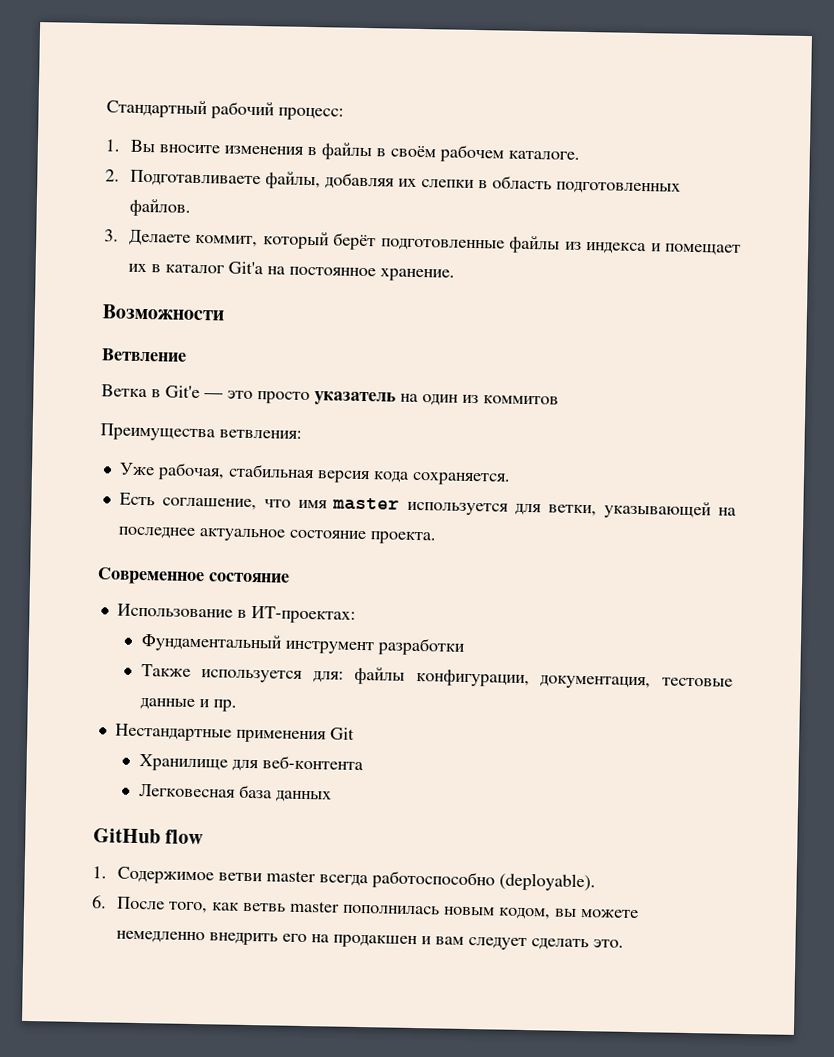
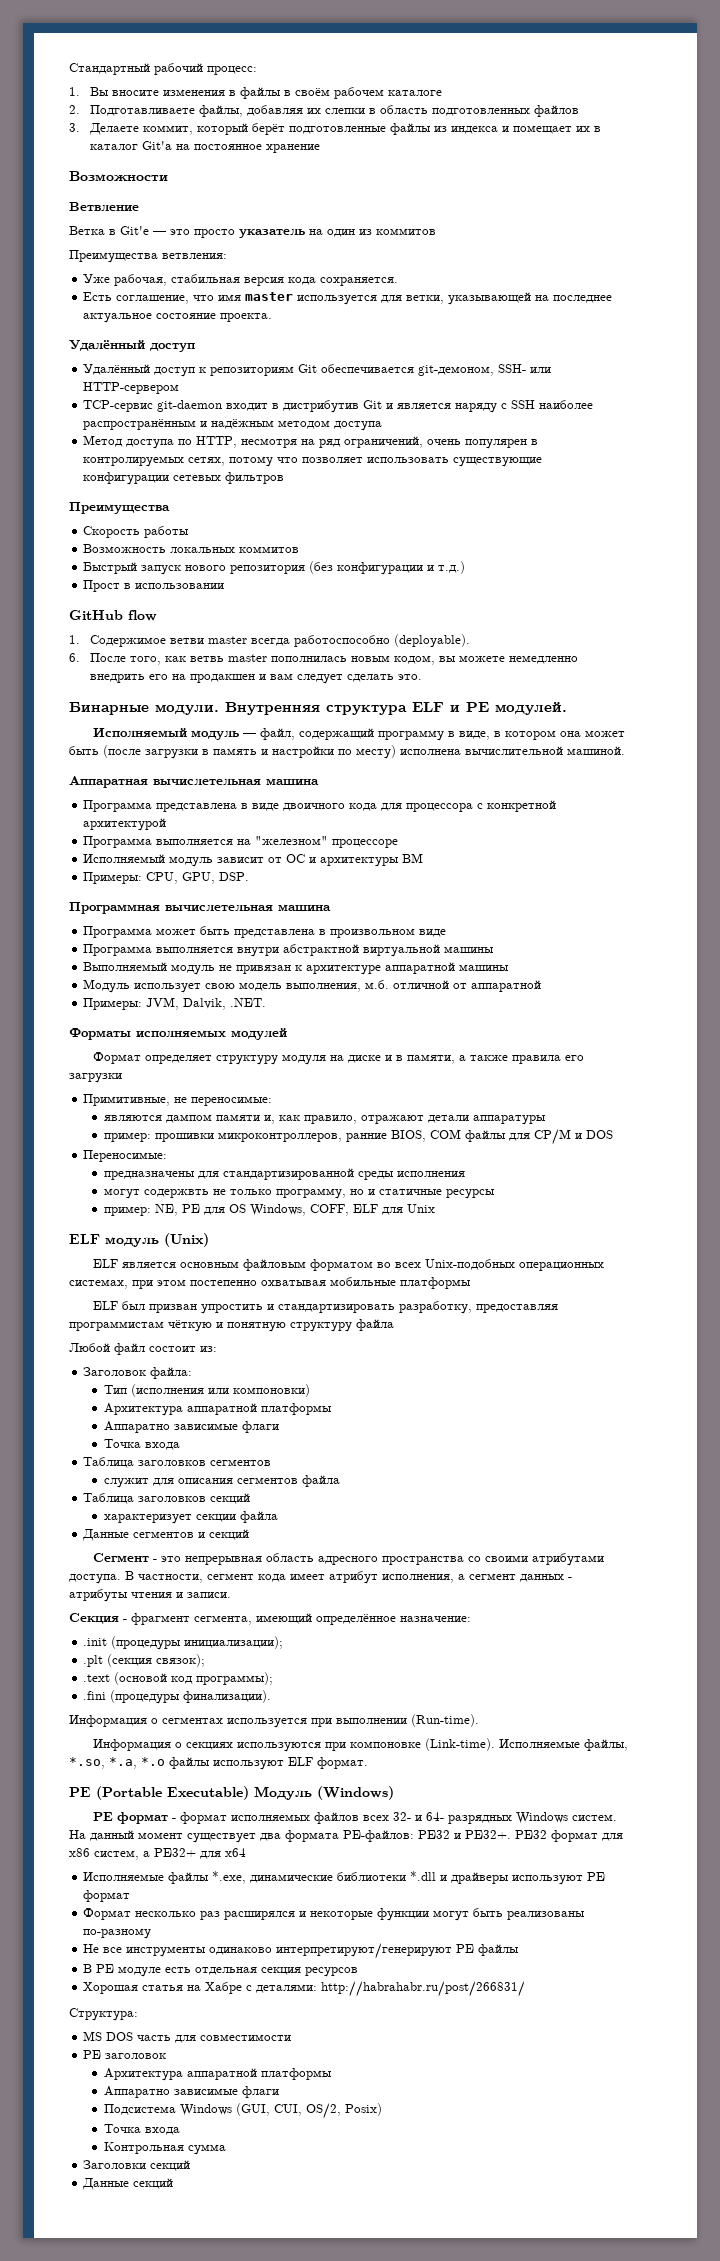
- 1. Вы вносите изменения в файлы в своём рабочем каталоге.
+ 1. Вы вносите изменения в файлы в своём рабочем каталоге
- 2. Подготавливаете файлы, добавляя их слепки в область подготовленных файлов.
+ 2. Подготавливаете файлы, добавляя их слепки в область подготовленных файлов
- 3. Делаете коммит, который берёт подготовленные файлы из индекса и помещает их в каталог Git'а на постоянное хранение.
+ 3. Делаете коммит, который берёт подготовленные файлы из индекса и помещает их в каталог Git'а на постоянное хранение
  Есть соглашение, что имя master используется для ветки, указывающей на последнее актуальное состояние проекта.
- Современное состояние
- Использование в ИТ-проектах:
- Фундаментальный инструмент разработки
- Также используется для: файлы конфигурации, документация, тестовые данные и пр.
- Нестандартные применения Git
- Хранилище для веб-контента
- Легковесная база данных
+ Удалённый доступ
+ Удалённый доступ к репозиториям Git обеспечивается git-демоном, SSH- или HTTP-сервером
+ TCP-сервис git-daemon входит в дистрибутив Git и является наряду с SSH наиболее распространённым и надёжным методом доступа
+ Метод доступа по HTTP, несмотря на ряд ограничений, очень популярен в контролируемых сетях, потому что позволяет использовать существующие конфигурации сетевых фильтров
+ Преимущества
+ Скорость работы
+ Возможность локальных коммитов
+ Быстрый запуск нового репозитория (без конфигурации и т.д.)
+ Прост в использовании
+ Бинарные модули. Внутренняя структура ELF и PE модулей.
+ Исполняемый модуль — файл, содержащий программу в виде, в котором она может быть (после загрузки в память и настройки по месту) исполнена вычислительной машиной.
+ Аппаратная вычислетельная машина
+ Программа представлена в виде двоичного кода для процессора с конкретной архитектурой
+ Программа выполняется на "железном" процессоре
+ Исполняемый модуль зависит от ОС и архитектуры ВМ
+ Примеры: CPU, GPU, DSP.
+ Программная вычислетельная машина
+ Программа может быть представлена в произвольном виде
+ Программа выполняется внутри абстрактной виртуальной машины
+ Выполняемый модуль не привязан к архитектуре аппаратной машины
+ Модуль использует свою модель выполнения, м.б. отличной от аппаратной
+ Примеры: JVM, Dalvik, .NET.
+ Форматы исполняемых модулей
+ Формат определяет структуру модуля на диске и в памяти, а также правила его загрузки
+ Примитивные, не переносимые:
+ являются дампом памяти и, как правило, отражают детали аппаратуры
+ пример: прошивки микроконтроллеров, ранние BIOS, COM файлы для CP/M и DOS
+ Переносимые:
+ предназначены для стандартизированной среды исполнения
+ могут содержвть не только программу, но и статичные ресурсы
+ пример: NE, PE для OS Windows, COFF, ELF для Unix
+ ELF модуль (Unix)
+ ELF является основным файловым форматом во всех Unix-подобных операционных системах, при этом постепенно охватывая мобильные платформы
+ ELF был призван упростить и стандартизировать разработку, предоставляя программистам чёткую и понятную структуру файла
+ Любой файл состоит из:
+ Заголовок файла:
+ Тип (исполнения или компоновки)
+ Архитектура аппаратной платформы
+ Аппаратно зависимые флаги
+ Точка входа
+ Таблица заголовков сегментов
+ служит для описания сегментов файла
+ Таблица заголовков секций
+ характеризует секции файла
+ Данные сегментов и секций
+ Сегмент - это непрерывная область адресного пространства со своими атрибутами доступа. В частности, сегмент кода имеет атрибут исполнения, а сегмент данных - атрибуты чтения и записи.
+ Секция - фрагмент сегмента, имеющий определённое назначение:
+ .init (процедуры инициализации);
+ .plt (секция связок);
+ .text (основой код программы);
+ .fini (процедуры финализации).
+ Информация о сегментах используется при выполнении (Run-time).
+ Информация о секциях используются при компоновке (Link-time). Исполняемые файлы, *.so, *.a, *.o файлы используют ELF формат.
+ PE (Portable Executable) Модуль (Windows)
+ PE формат - формат исполняемых файлов всех 32- и 64- разрядных Windows систем. На данный момент существует два формата PE-файлов: PE32 и PE32+. PE32 формат для x86 систем, а PE32+ для x64
+ Исполняемые файлы *.exe, динамические библиотеки *.dll и драйверы используют PE формат
+ Формат несколько раз расширялся и некоторые функции могут быть реализованы по-разному
+ Не все инструменты одинаково интерпретируют/генерируют PE файлы
+ В PE модуле есть отдельная секция ресурсов
+ Хорошая статья на Хабре с деталями: http://habrahabr.ru/post/266831/
+ Структура:
+ MS DOS часть для совместимости
+ PE заголовок
+ Архитектура аппаратной платформы
+ Аппаратно зависимые флаги
+ Подсистема Windows (GUI, CUI, OS/2, Posix)
+ Точка входа
+ Контрольная сумма
+ Заголовки секций
+ Данные секций

